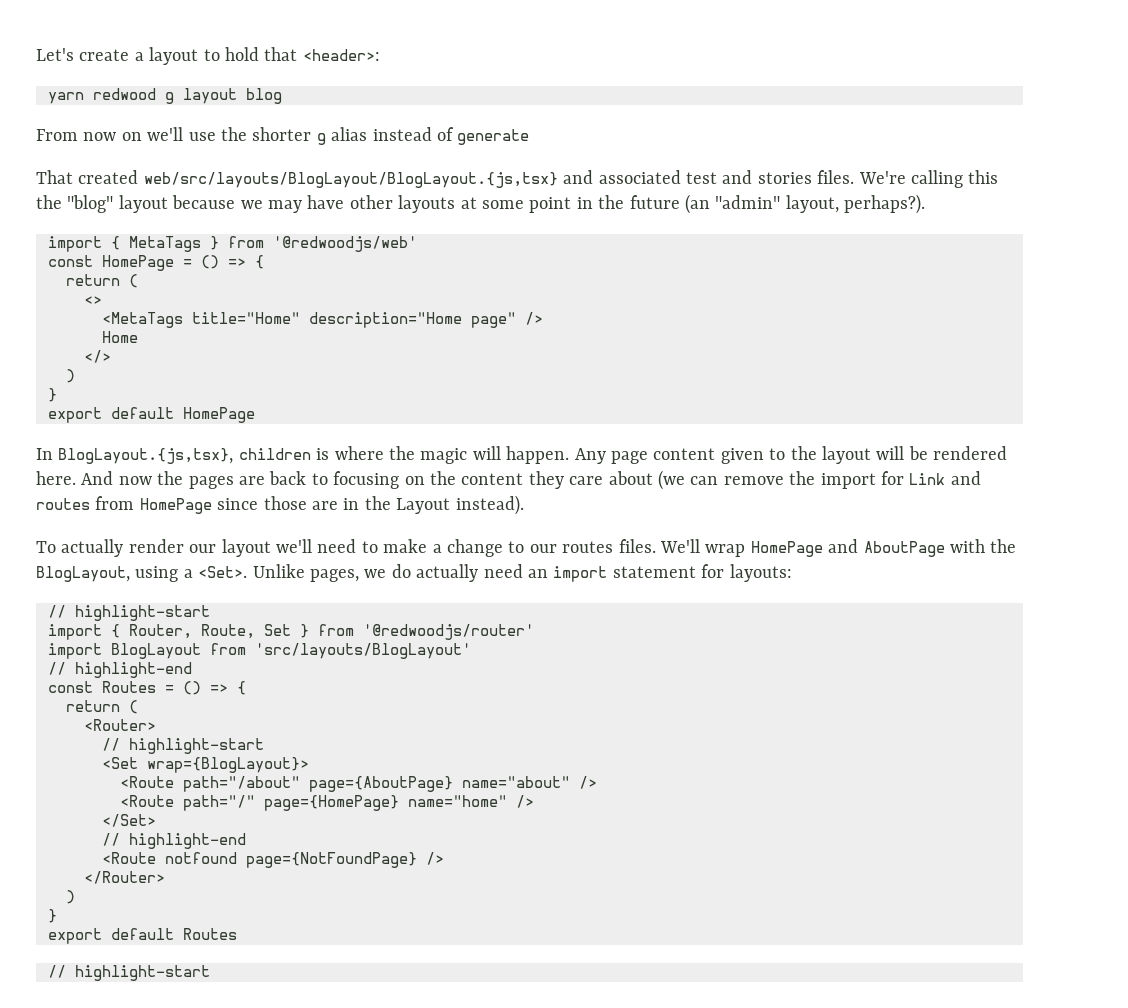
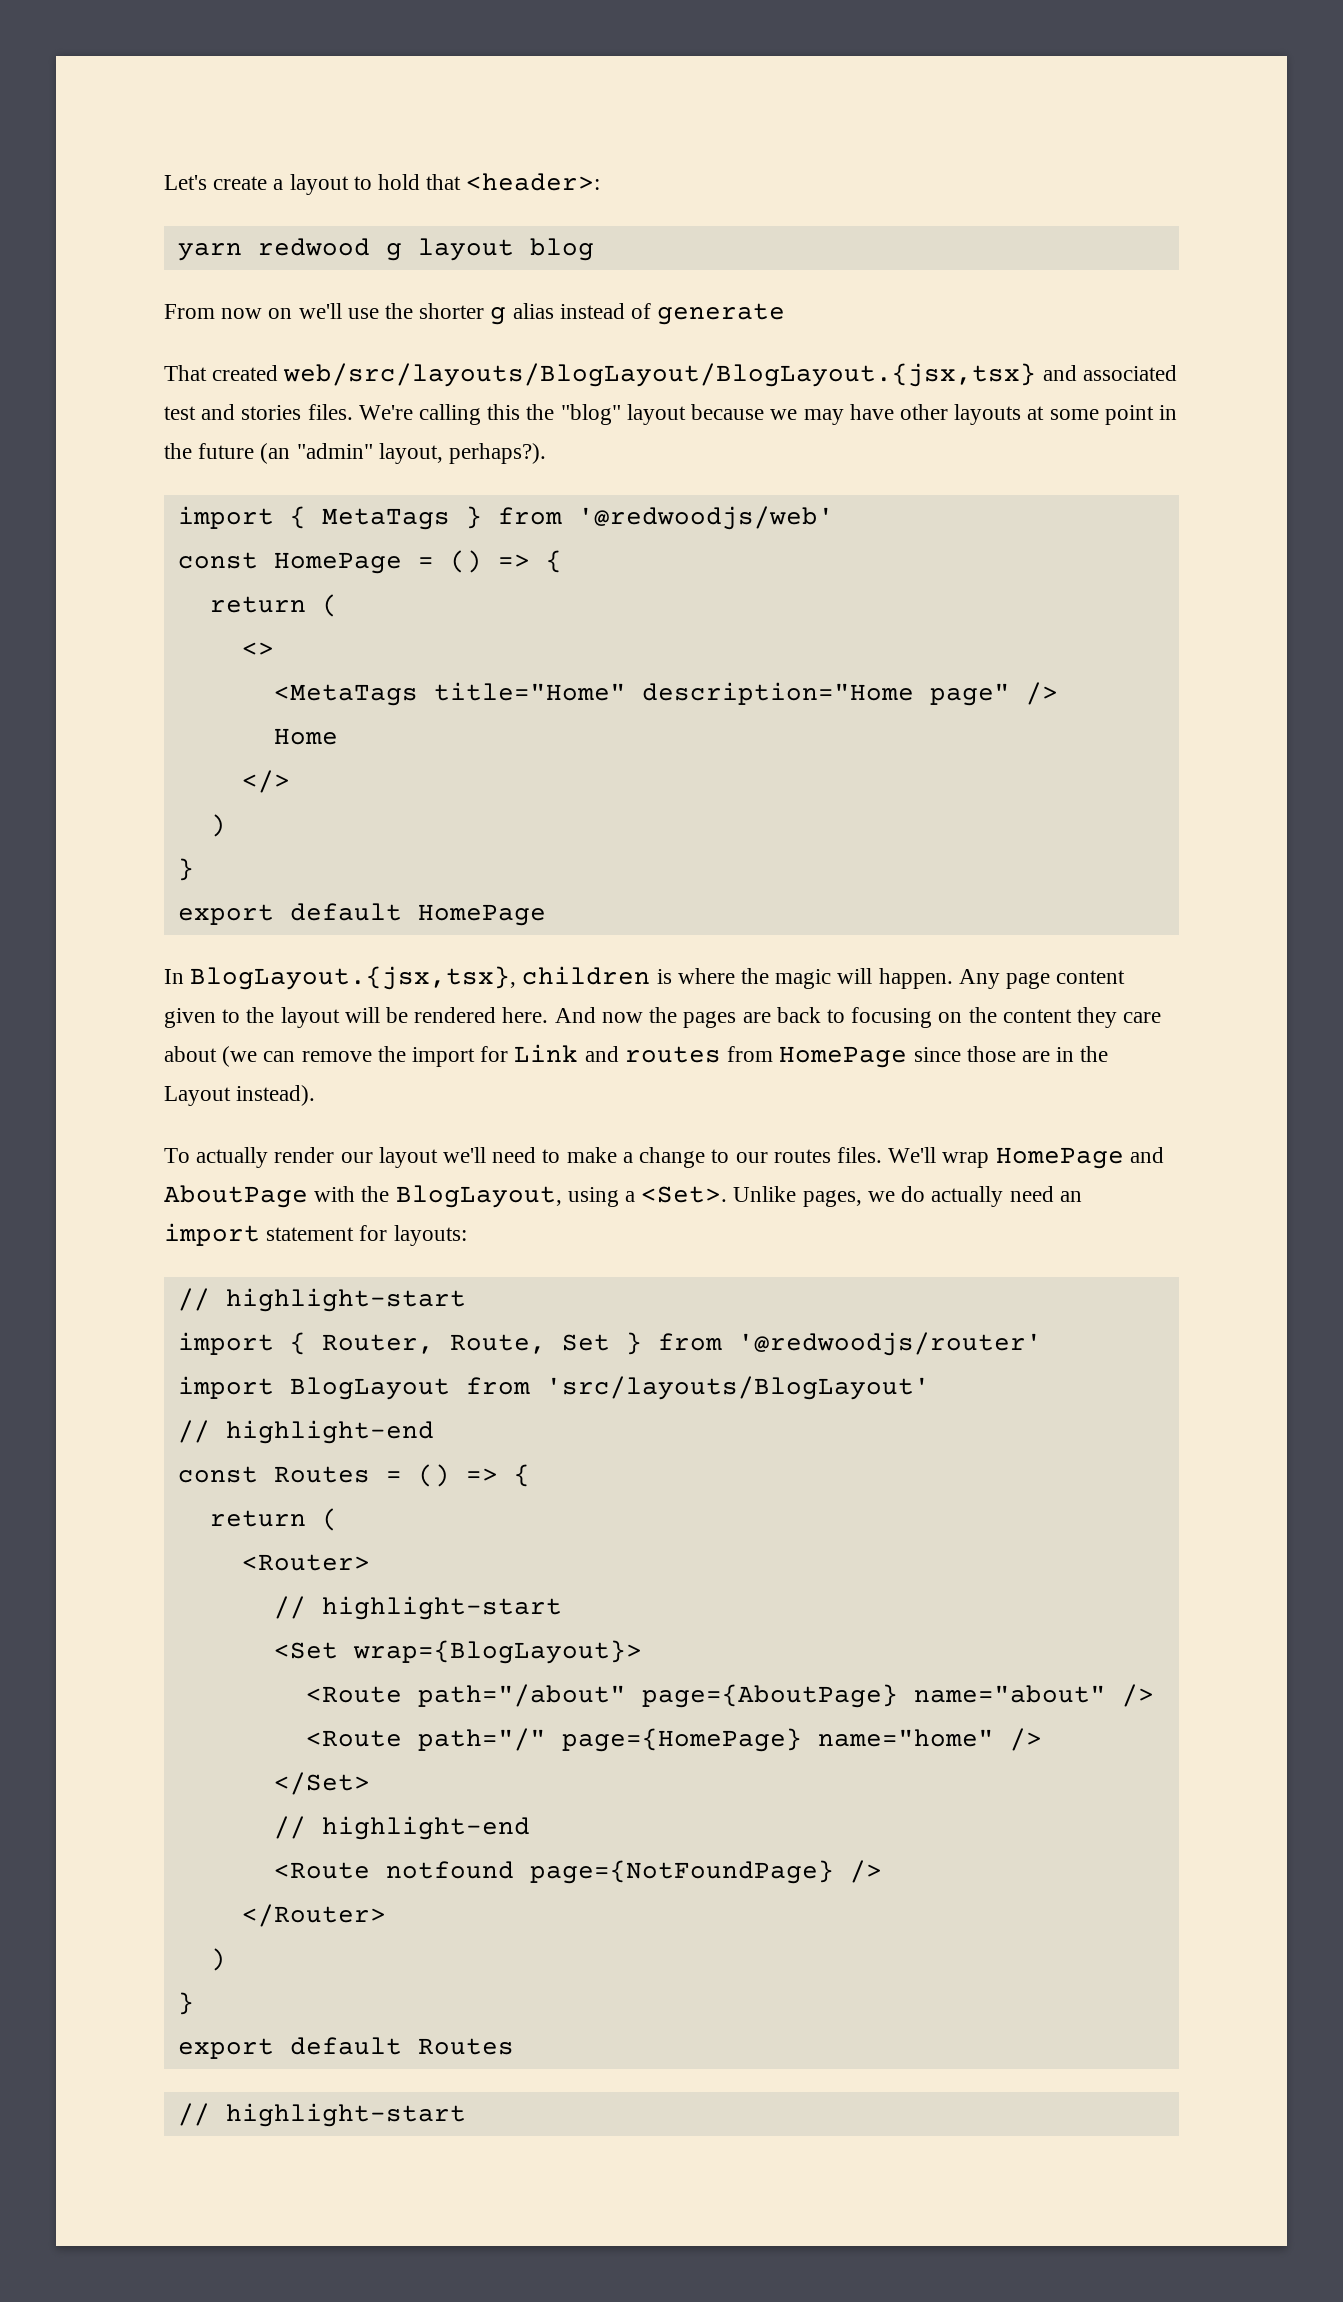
- That created web/src/layouts/BlogLayout/BlogLayout.{js,tsx} and associated test and stories files.
+ That created web/src/layouts/BlogLayout/BlogLayout.{jsx,tsx} and associated test and stories files.
- In BlogLayout.{js,tsx}, children is where the magic will happen.
+ In BlogLayout.{jsx,tsx}, children is where the magic will happen.

